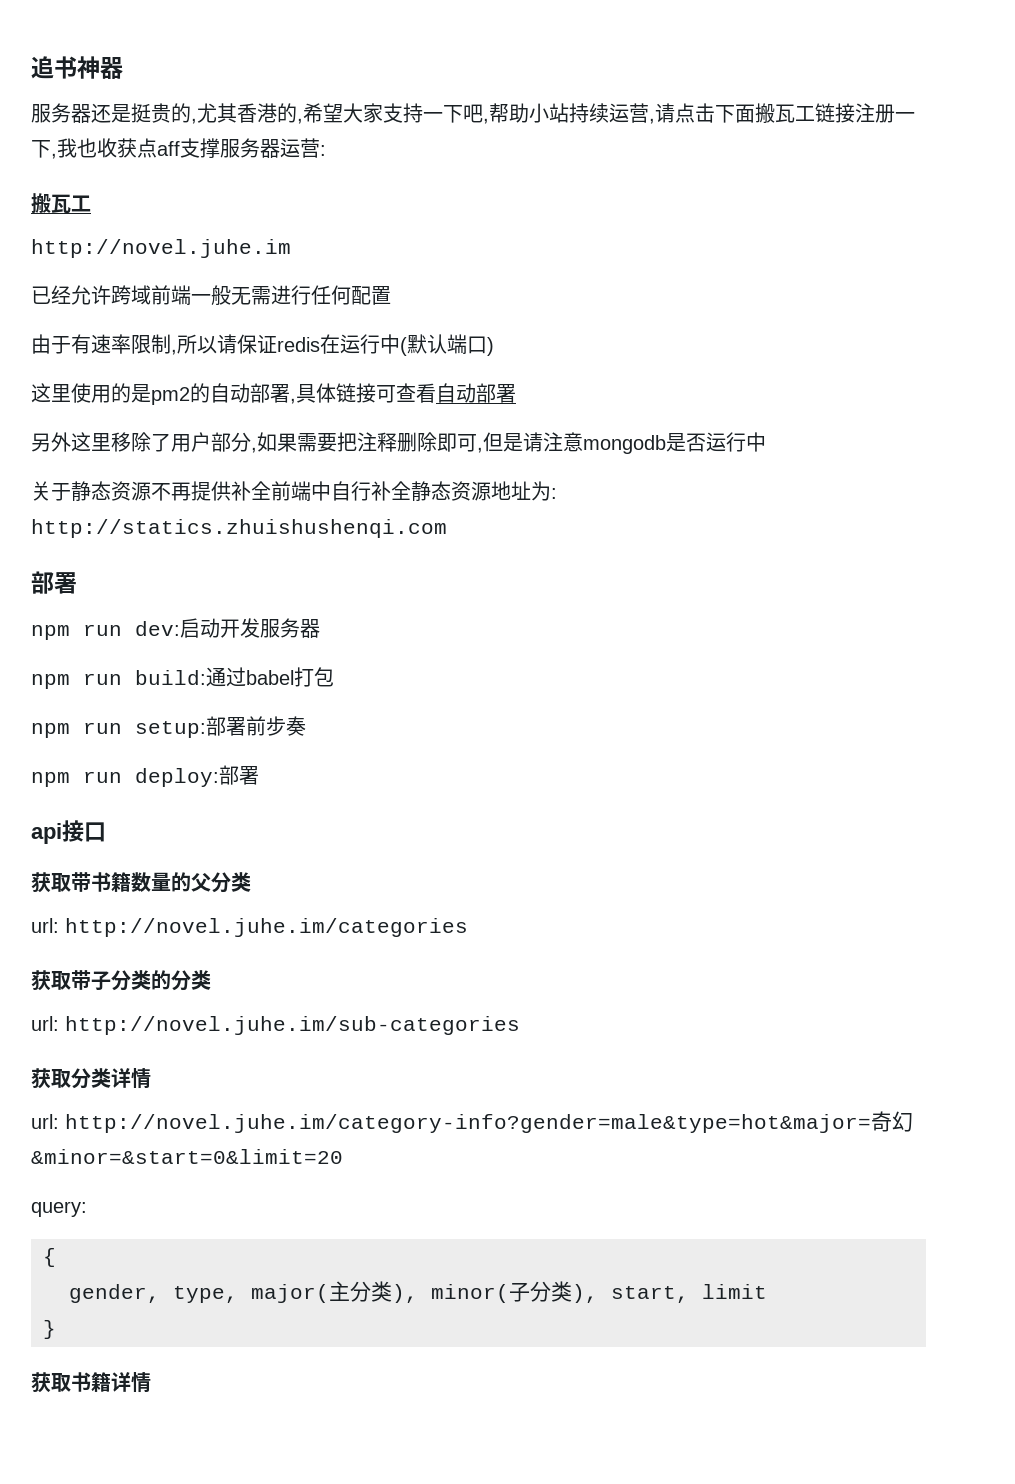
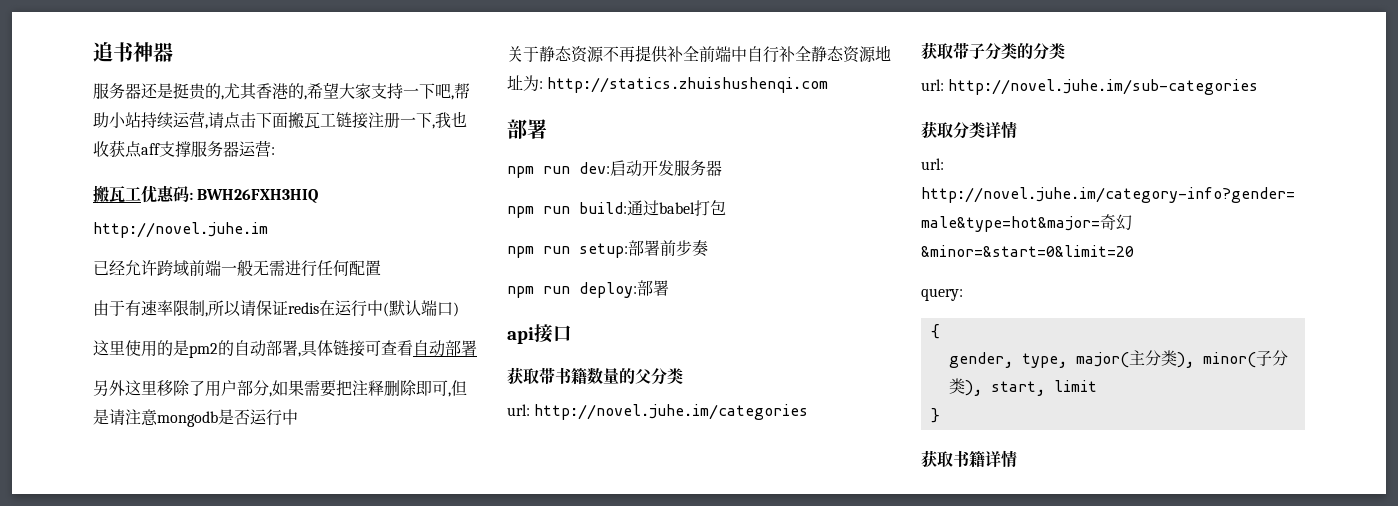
  服务器还是挺贵的,尤其香港的,希望大家支持一下吧,帮助小站持续运营,请点击下面搬瓦工链接注册一下,我也收获点aff支撑服务器运营:
- 搬瓦工
+ 搬瓦工优惠码: BWH26FXH3HIQ

